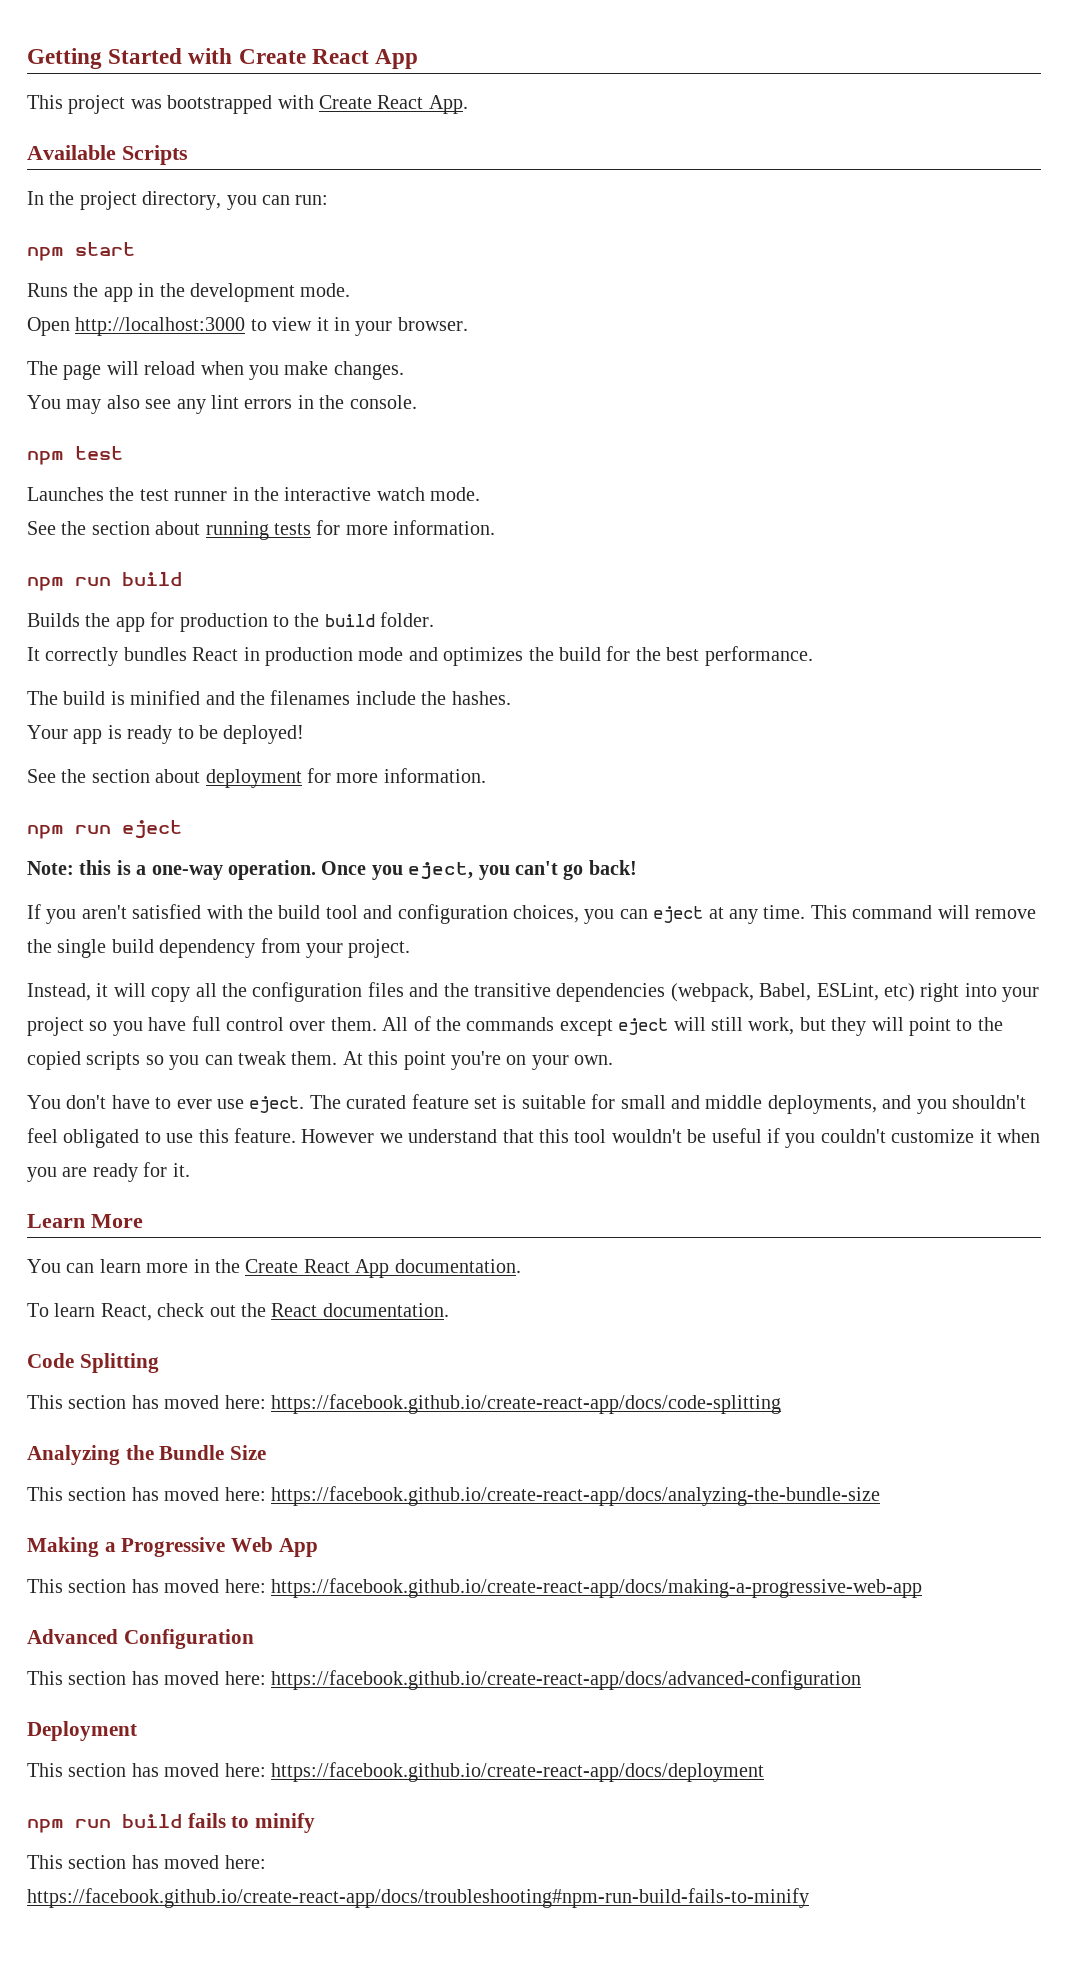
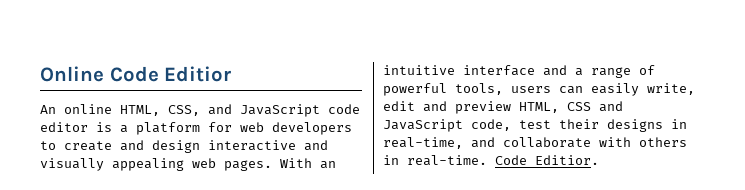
- Getting Started with Create React App
- This project was bootstrapped with Create React App.
- Available Scripts
- In the project directory, you can run:
- npm start
- Runs the app in the development mode.
- Open http://localhost:3000 to view it in your browser.
- The page will reload when you make changes.
- You may also see any lint errors in the console.
- npm test
- Launches the test runner in the interactive watch mode.
- See the section about running tests for more information.
- npm run build
- Builds the app for production to the build folder.
- It correctly bundles React in production mode and optimizes the build for the best performance.
- The build is minified and the filenames include the hashes.
- Your app is ready to be deployed!
- See the section about deployment for more information.
- npm run eject
- Note: this is a one-way operation. Once you eject, you can't go back!
- If you aren't satisfied with the build tool and configuration choices, you can eject at any time. This command will remove the single build dependency from your project.
- Instead, it will copy all the configuration files and the transitive dependencies (webpack, Babel, ESLint, etc) right into your project so you have full control over them. All of the commands except eject will still work, but they will point to the copied scripts so you can tweak them. At this point you're on your own.
- You don't have to ever use eject. The curated feature set is suitable for small and middle deployments, and you shouldn't feel obligated to use this feature. However we understand that this tool wouldn't be useful if you couldn't customize it when you are ready for it.
- Learn More
- You can learn more in the Create React App documentation.
- To learn React, check out the React documentation.
- Code Splitting
- This section has moved here: https://facebook.github.io/create-react-app/docs/code-splitting
- Analyzing the Bundle Size
- This section has moved here: https://facebook.github.io/create-react-app/docs/analyzing-the-bundle-size
- Making a Progressive Web App
- This section has moved here: https://facebook.github.io/create-react-app/docs/making-a-progressive-web-app
- Advanced Configuration
- This section has moved here: https://facebook.github.io/create-react-app/docs/advanced-configuration
- Deployment
- This section has moved here: https://facebook.github.io/create-react-app/docs/deployment
- npm run build fails to minify
- This section has moved here: https://facebook.github.io/create-react-app/docs/troubleshooting#npm-run-build-fails-to-minify
+ Online Code Editior
+ An online HTML, CSS, and JavaScript code editor is a platform for web developers to create and design interactive and visually appealing web pages. With an intuitive interface and a range of powerful tools, users can easily write, edit and preview HTML, CSS and JavaScript code, test their designs in real-time, and collaborate with others in real-time. Code Editior.

